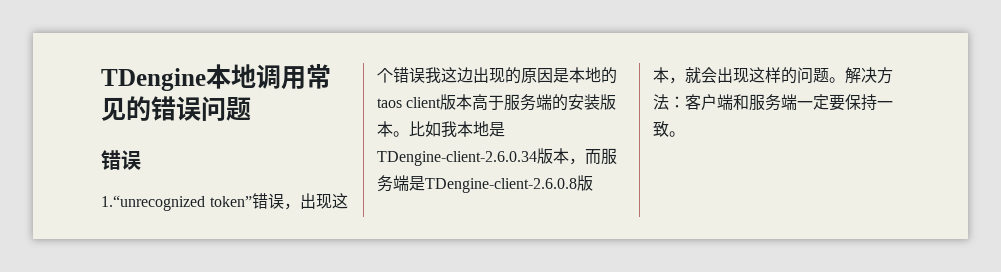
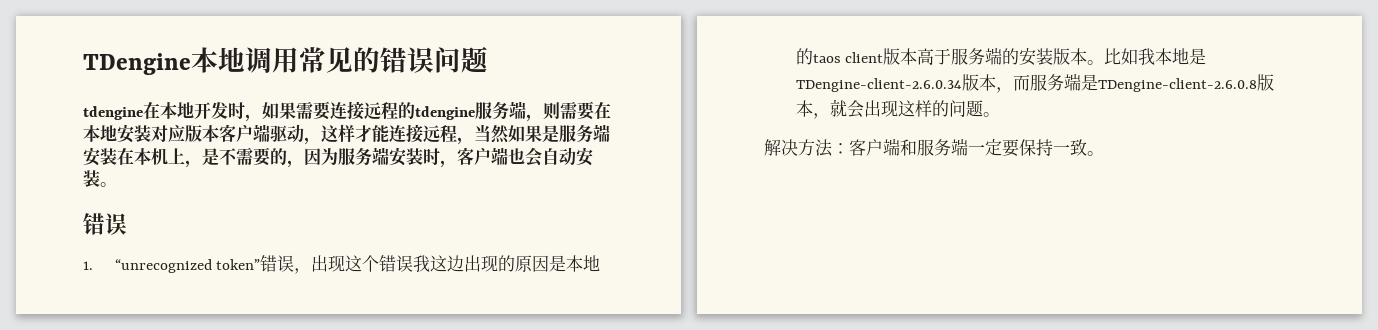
+ tdengine在本地开发时，如果需要连接远程的tdengine服务端，则需要在本地安装对应版本客户端驱动，这样才能连接远程，当然如果是服务端安装在本机上，是不需要的，因为服务端安装时，客户端也会自动安装。
- 1.“unrecognized token”错误，出现这个错误我这边出现的原因是本地的taos client版本高于服务端的安装版本。
+ 1. “unrecognized token”错误，出现这个错误我这边出现的原因是本地的taos client版本高于服务端的安装版本。
- 比如我本地是TDengine-client-2.6.0.34版本，而服务端是TDengine-client-2.6.0.8版本，就会出现这样的问题。解决方法：客户端和服务端一定要保持一致。
+ 比如我本地是TDengine-client-2.6.0.34版本，而服务端是TDengine-client-2.6.0.8版本，就会出现这样的问题。
+ 解决方法：客户端和服务端一定要保持一致。

